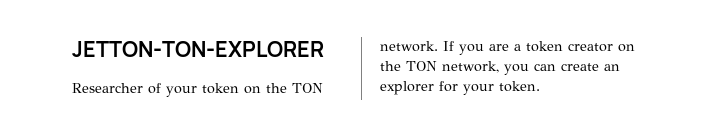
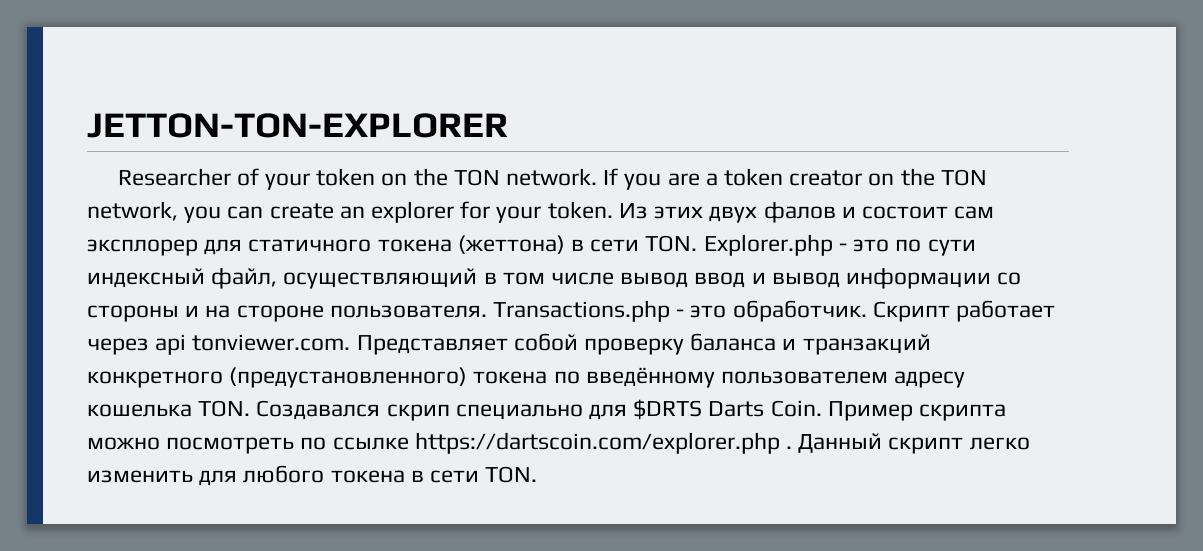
+ Из этих двух фалов и состоит сам эксплорер для статичного токена (жеттона) в сети TON. Explorer.php - это по сути индексный файл, осуществляющий в том числе вывод ввод и вывод информации со стороны и на стороне пользователя. Transactions.php - это обработчик. Скрипт работает через api tonviewer.com. Представляет собой проверку баланса и транзакций конкретного (предустановленного) токена по введённому пользователем адресу кошелька TON. Создавался скрип специально для $DRTS Darts Coin. Пример скрипта можно посмотреть по ссылке https://dartscoin.com/explorer.php . Данный скрипт легко изменить для любого токена в сети TON.

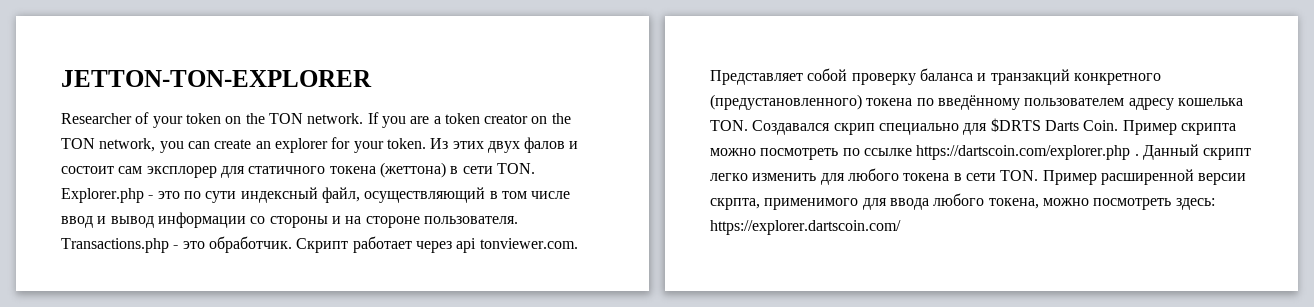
- Из этих двух фалов и состоит сам эксплорер для статичного токена (жеттона) в сети TON. Explorer.php - это по сути индексный файл, осуществляющий в том числе вывод ввод и вывод информации со стороны и на стороне пользователя.
+ Из этих двух фалов и состоит сам эксплорер для статичного токена (жеттона) в сети TON. Explorer.php - это по сути индексный файл, осуществляющий в том числе ввод и вывод информации со стороны и на стороне пользователя.
- Данный скрипт легко изменить для любого токена в сети TON.
+ Данный скрипт легко изменить для любого токена в сети TON. Пример расширенной версии скрпта, применимого для ввода любого токена, можно посмотреть здесь: https://explorer.dartscoin.com/

